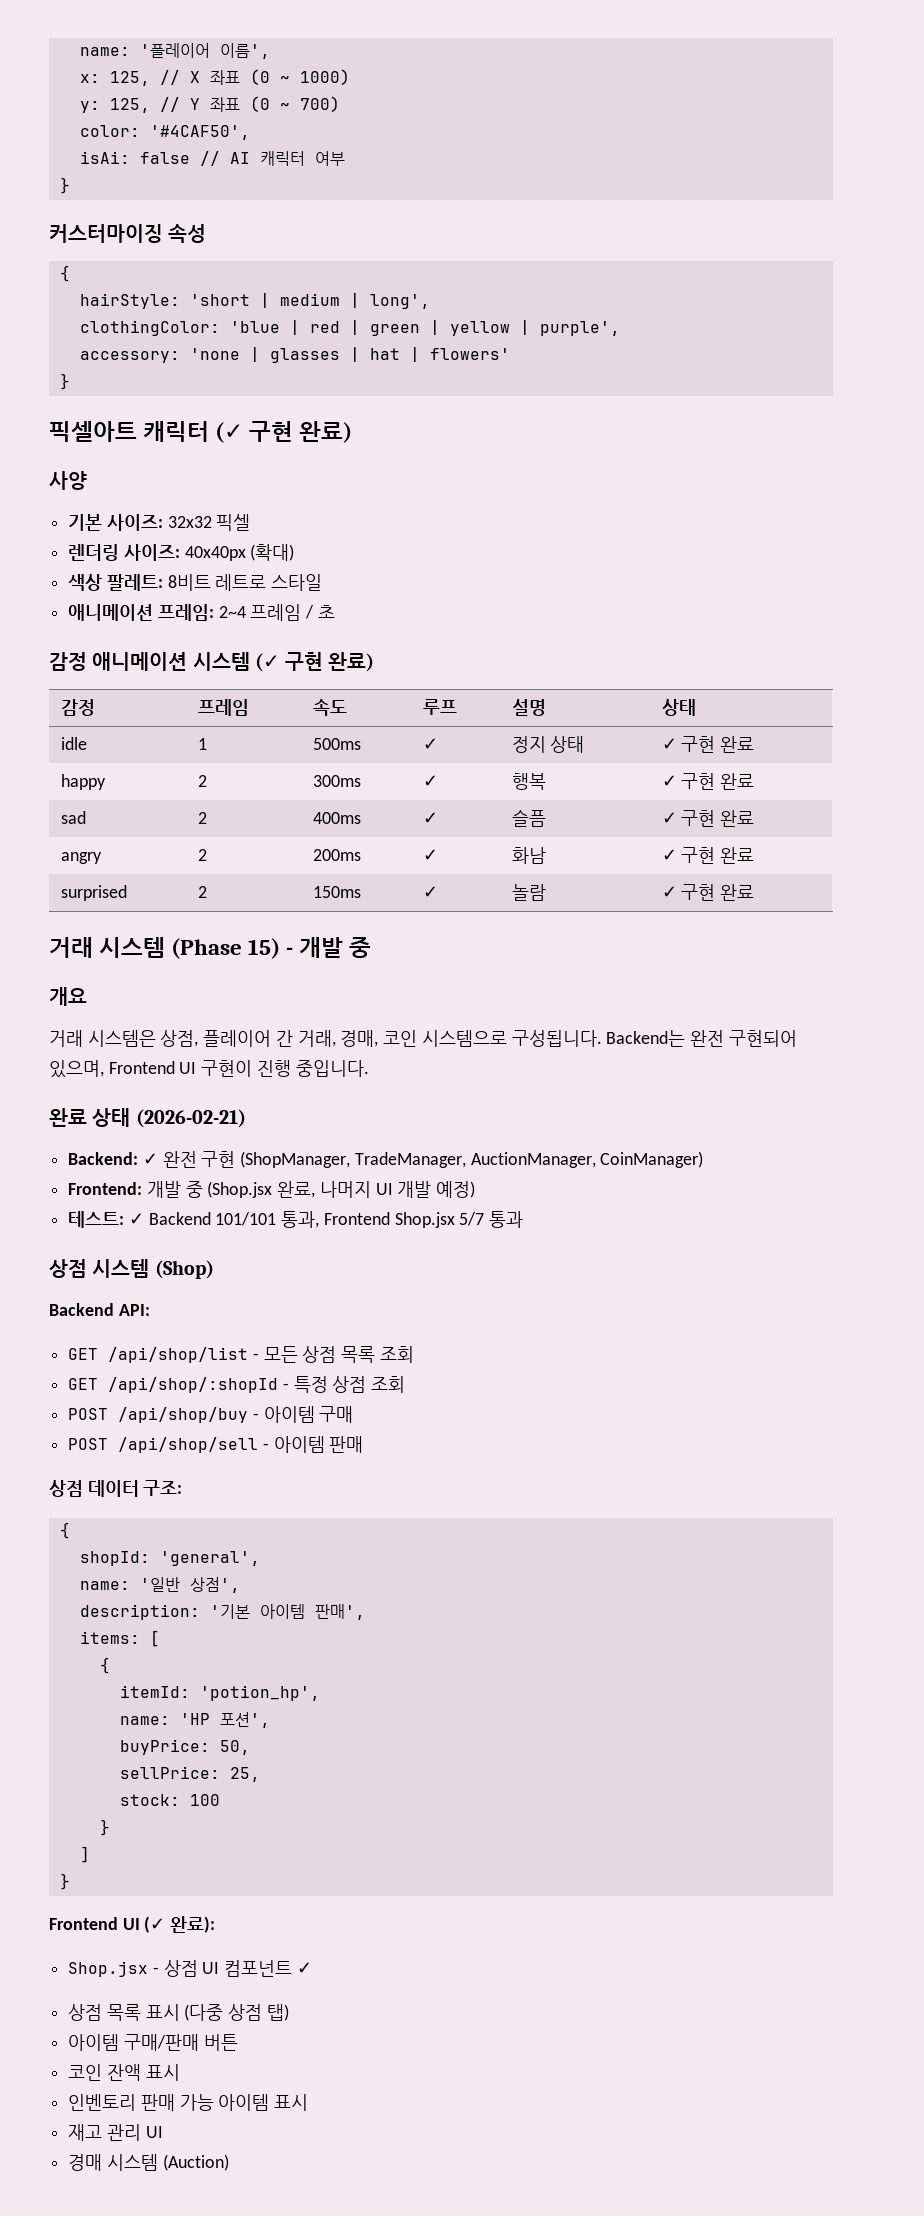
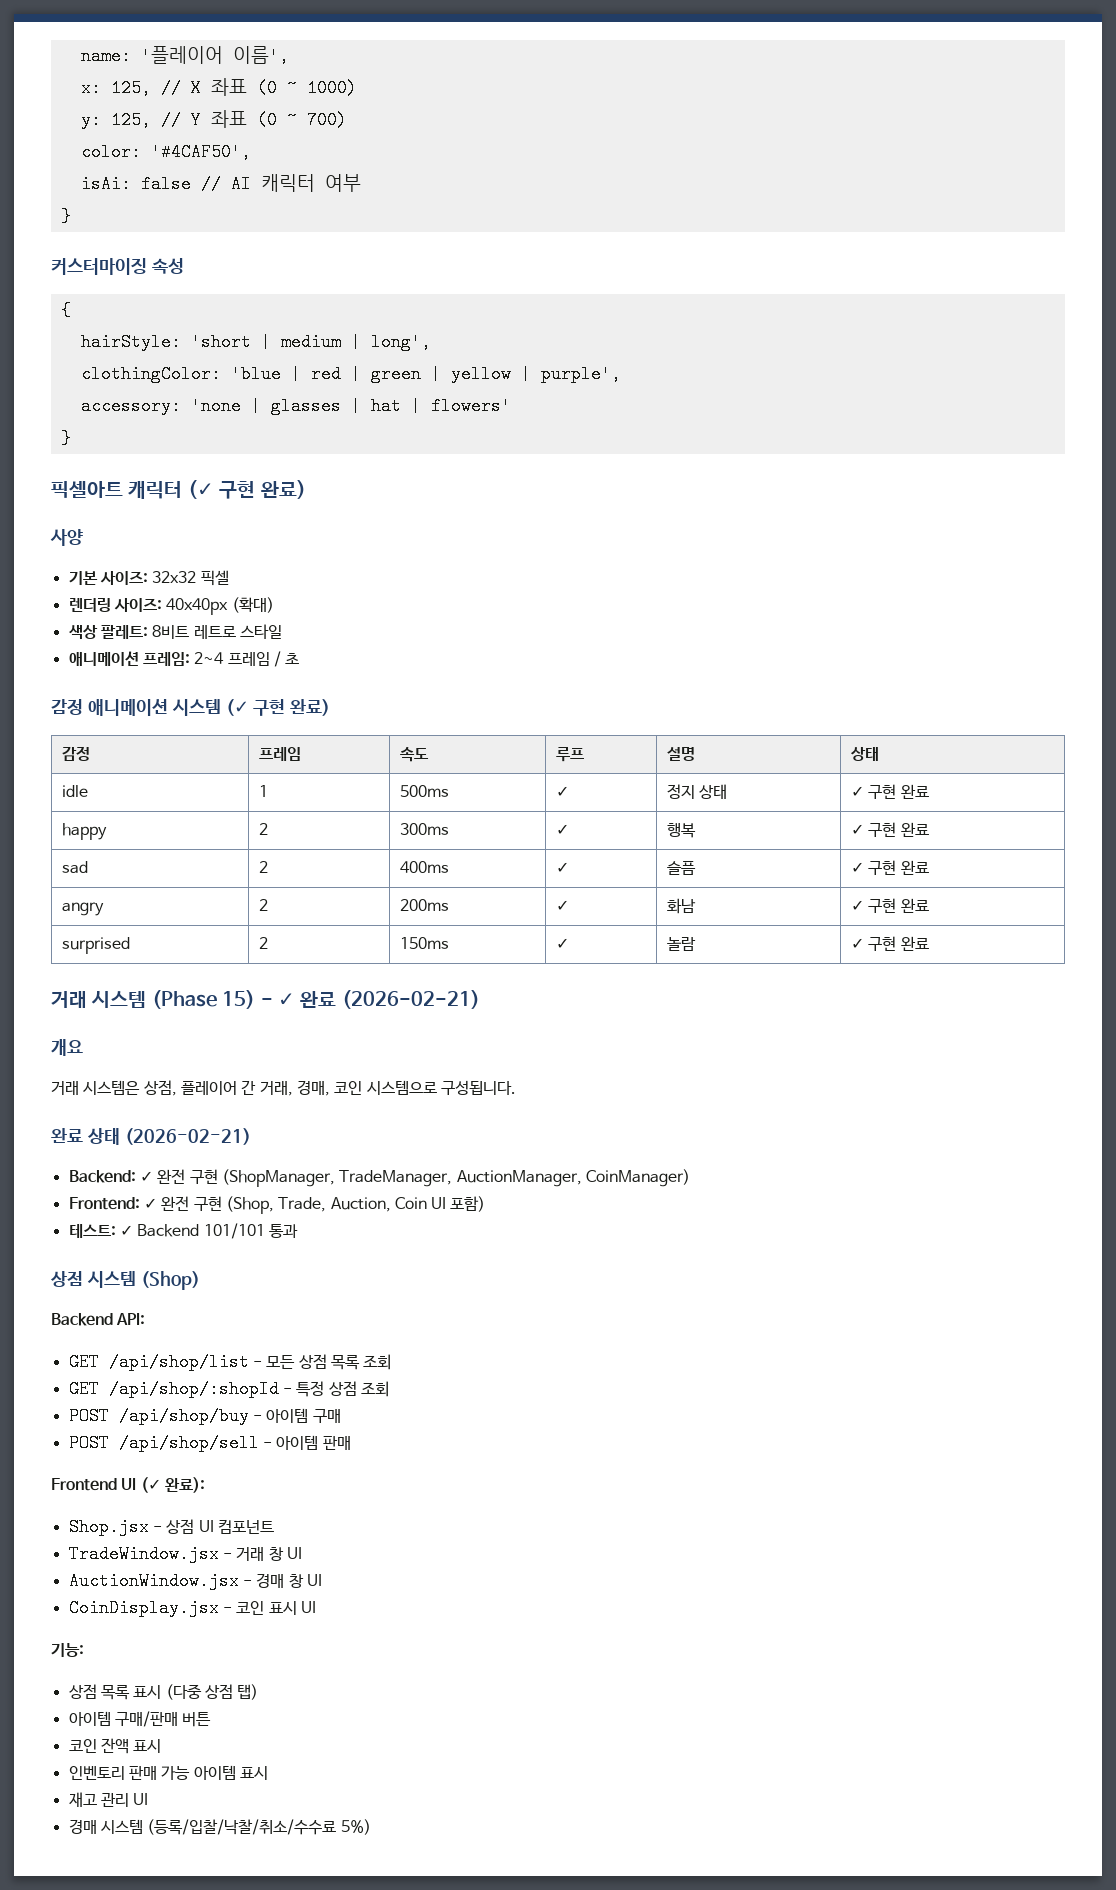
- 거래 시스템 (Phase 15) - 개발 중
+ 거래 시스템 (Phase 15) - ✓ 완료 (2026-02-21)
- Backend는 완전 구현되어 있으며, Frontend UI 구현이 진행 중입니다.
- Frontend: 개발 중 (Shop.jsx 완료, 나머지 UI 개발 예정)
+ Frontend: ✓ 완전 구현 (Shop, Trade, Auction, Coin UI 포함)
- 테스트: ✓ Backend 101/101 통과, Frontend Shop.jsx 5/7 통과
+ 테스트: ✓ Backend 101/101 통과
- 상점 데이터 구조:
- {
- shopId: 'general',
- name: '일반 상점',
- description: '기본 아이템 판매',
- items: [
- {
- itemId: 'potion_hp',
- name: 'HP 포션',
- buyPrice: 50,
- sellPrice: 25,
- stock: 100
- }
- ]
- }
- Shop.jsx - 상점 UI 컴포넌트 ✓
+ Shop.jsx - 상점 UI 컴포넌트
+ TradeWindow.jsx - 거래 창 UI
+ AuctionWindow.jsx - 경매 창 UI
+ CoinDisplay.jsx - 코인 표시 UI
+ 기능:
- 경매 시스템 (Auction)
+ 경매 시스템 (등록/입찰/낙찰/취소/수수료 5%)

